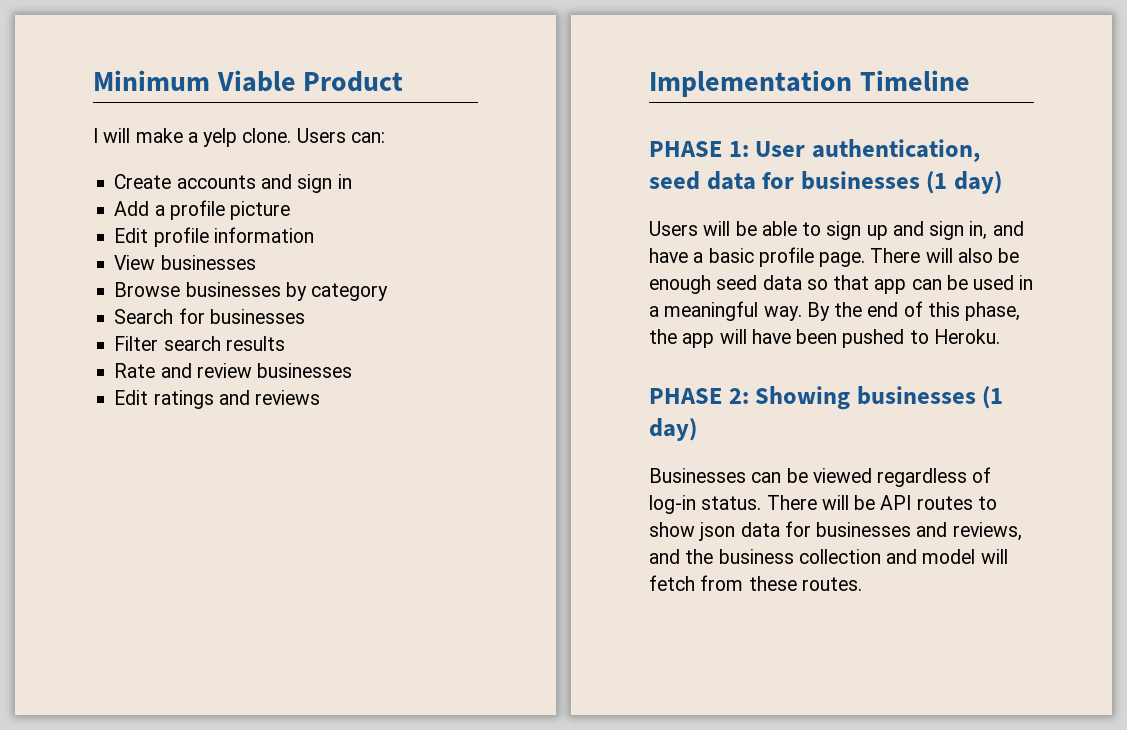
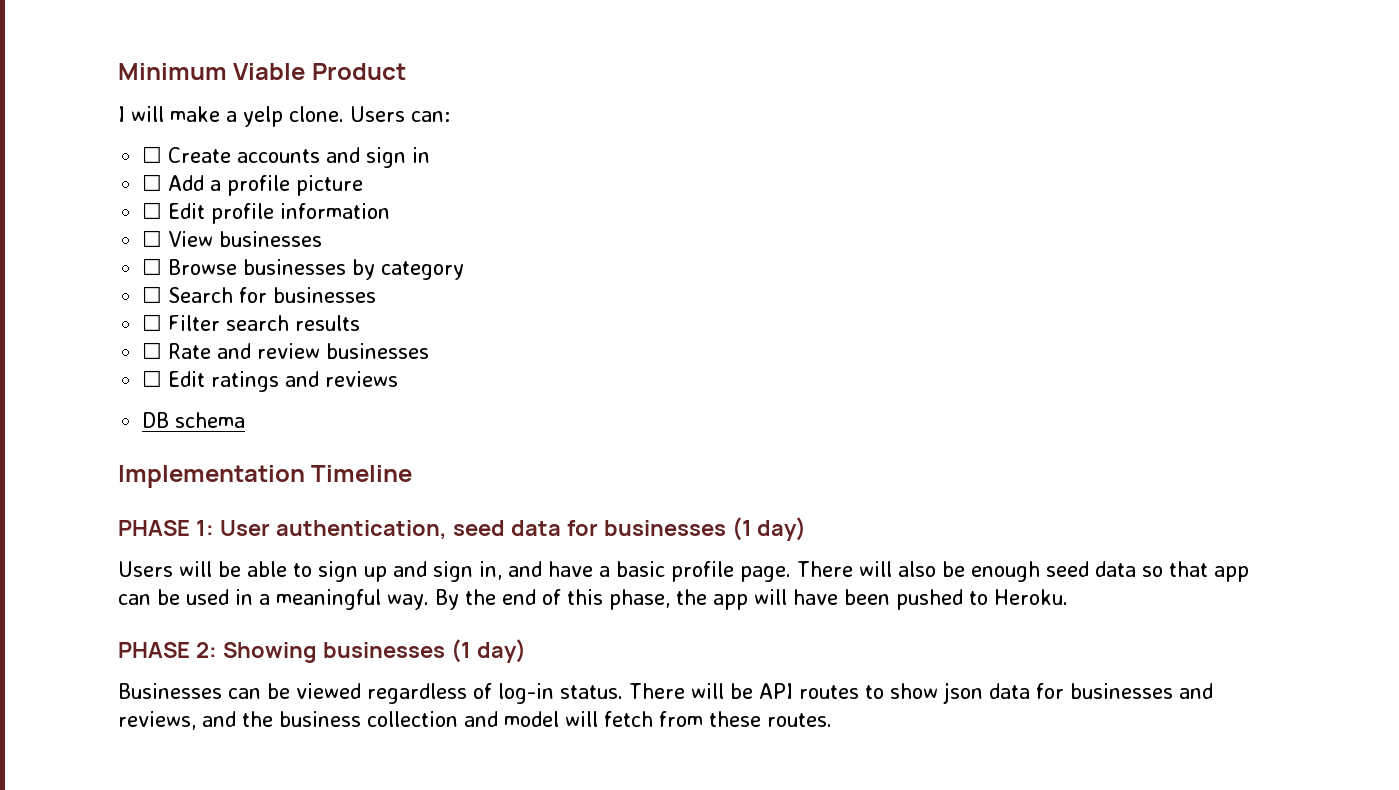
- Create accounts and sign in
+ ☐ Create accounts and sign in
- Add a profile picture
+ ☐ Add a profile picture
- Edit profile information
+ ☐ Edit profile information
- View businesses
+ ☐ View businesses
- Browse businesses by category
+ ☐ Browse businesses by category
- Search for businesses
+ ☐ Search for businesses
- Filter search results
+ ☐ Filter search results
- Rate and review businesses
+ ☐ Rate and review businesses
- Edit ratings and reviews
+ ☐ Edit ratings and reviews
+ DB schema

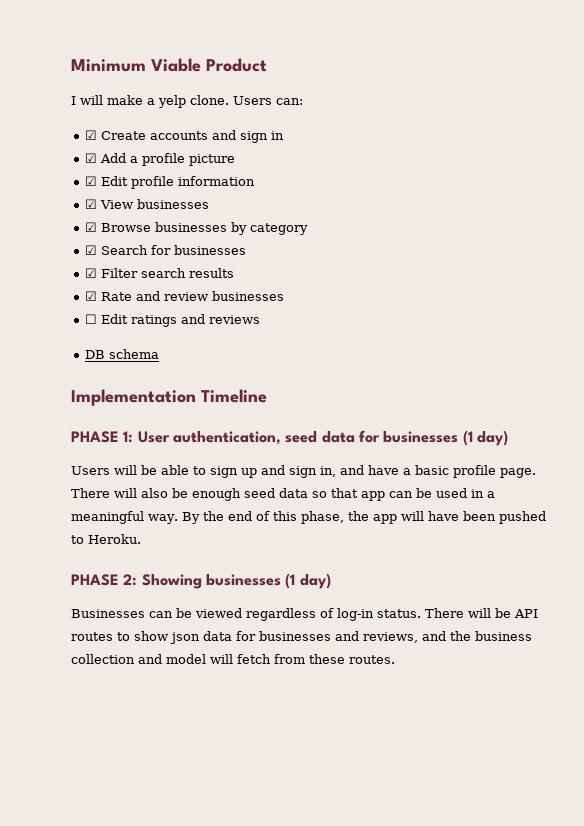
- ☐ Create accounts and sign in
+ ☑ Create accounts and sign in
- ☐ Add a profile picture
+ ☑ Add a profile picture
- ☐ Edit profile information
+ ☑ Edit profile information
- ☐ View businesses
+ ☑ View businesses
- ☐ Browse businesses by category
+ ☑ Browse businesses by category
- ☐ Search for businesses
+ ☑ Search for businesses
- ☐ Filter search results
+ ☑ Filter search results
- ☐ Rate and review businesses
+ ☑ Rate and review businesses

